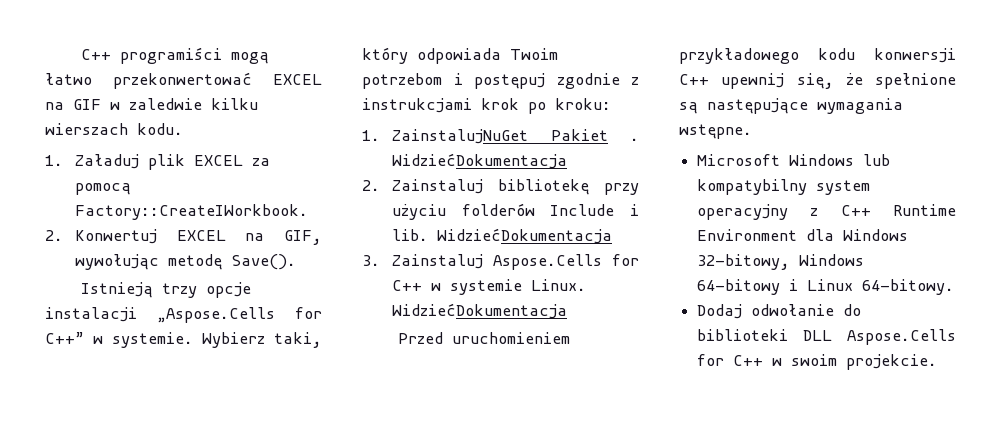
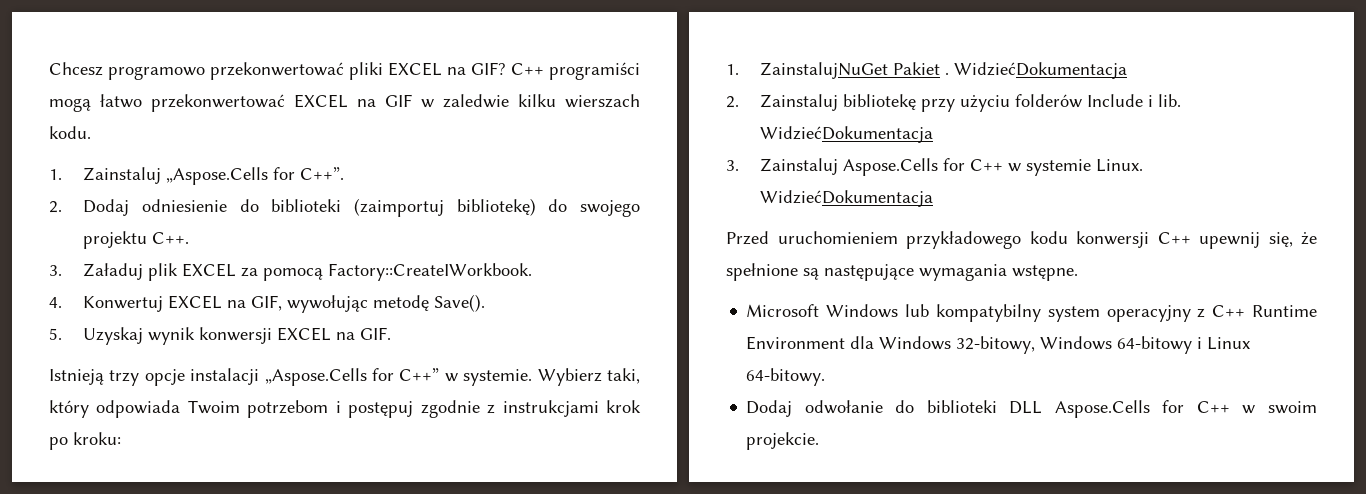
+ Chcesz programowo przekonwertować pliki EXCEL na GIF?
- 1. Załaduj plik EXCEL za pomocą Factory::CreateIWorkbook.
+ 1. Zainstaluj „Aspose.Cells for C++”.
+ 2. Dodaj odniesienie do biblioteki (zaimportuj bibliotekę) do swojego projektu C++.
+ 3. Załaduj plik EXCEL za pomocą Factory::CreateIWorkbook.
- 2. Konwertuj EXCEL na GIF, wywołując metodę Save().
+ 4. Konwertuj EXCEL na GIF, wywołując metodę Save().
+ 5. Uzyskaj wynik konwersji EXCEL na GIF.

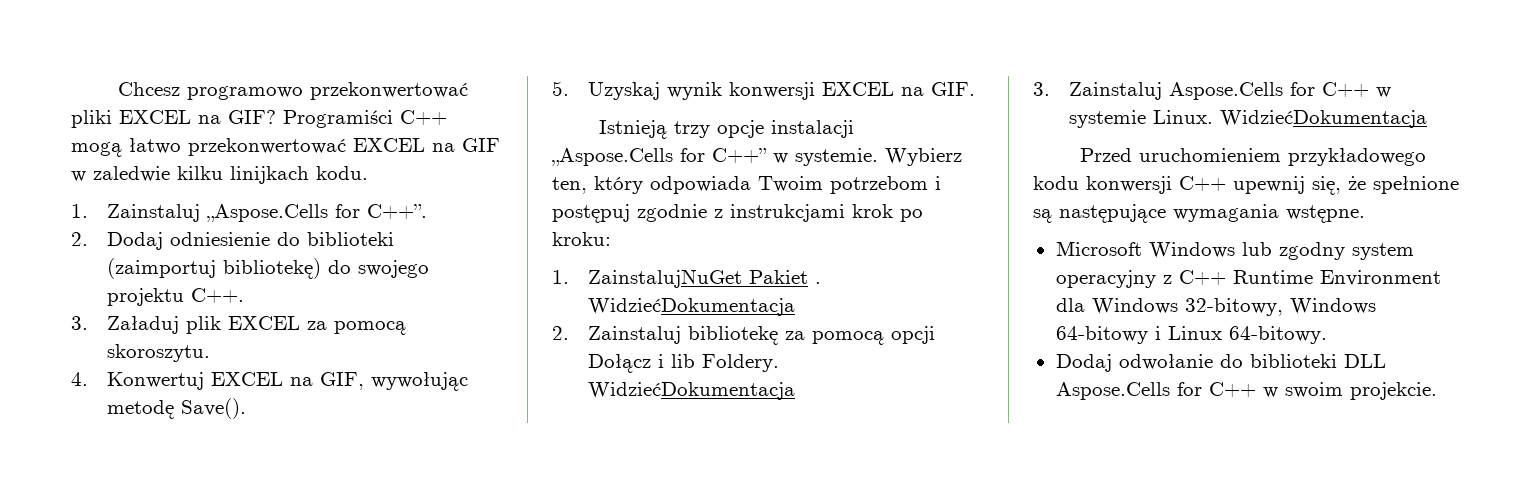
- C++ programiści mogą łatwo przekonwertować EXCEL na GIF w zaledwie kilku wierszach kodu.
+ Programiści C++ mogą łatwo przekonwertować EXCEL na GIF w zaledwie kilku linijkach kodu.
- 3. Załaduj plik EXCEL za pomocą Factory::CreateIWorkbook.
+ 3. Załaduj plik EXCEL za pomocą skoroszytu.
- Wybierz taki, który odpowiada Twoim potrzebom i postępuj zgodnie z instrukcjami krok po kroku:
+ Wybierz ten, który odpowiada Twoim potrzebom i postępuj zgodnie z instrukcjami krok po kroku:
- 2. Zainstaluj bibliotekę przy użyciu folderów Include i lib.
+ 2. Zainstaluj bibliotekę za pomocą opcji Dołącz i lib Foldery.
- Microsoft Windows lub kompatybilny system operacyjny z C++ Runtime Environment dla Windows 32-bitowy, Windows 64-bitowy i Linux 64-bitowy.
+ Microsoft Windows lub zgodny system operacyjny z C++ Runtime Environment dla Windows 32-bitowy, Windows 64-bitowy i Linux 64-bitowy.

